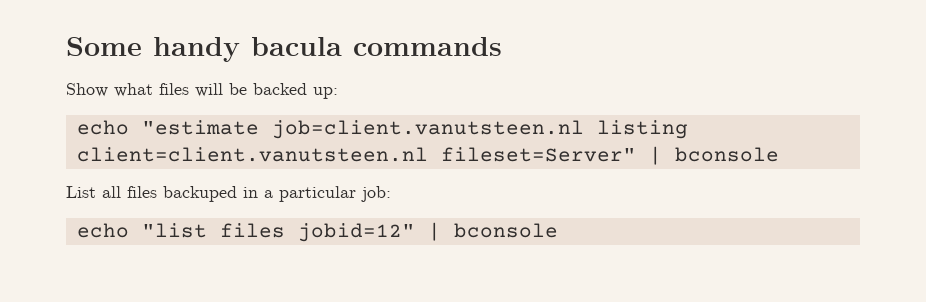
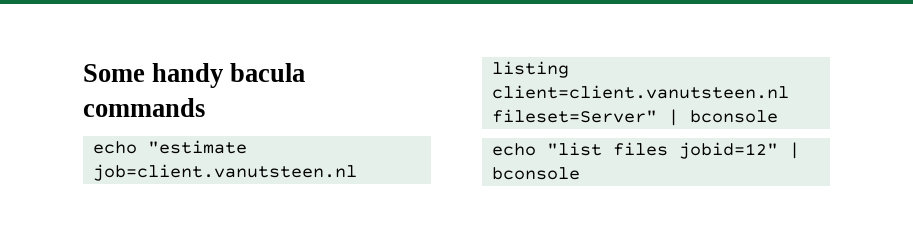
- Show what files will be backed up:
- List all files backuped in a particular job:

